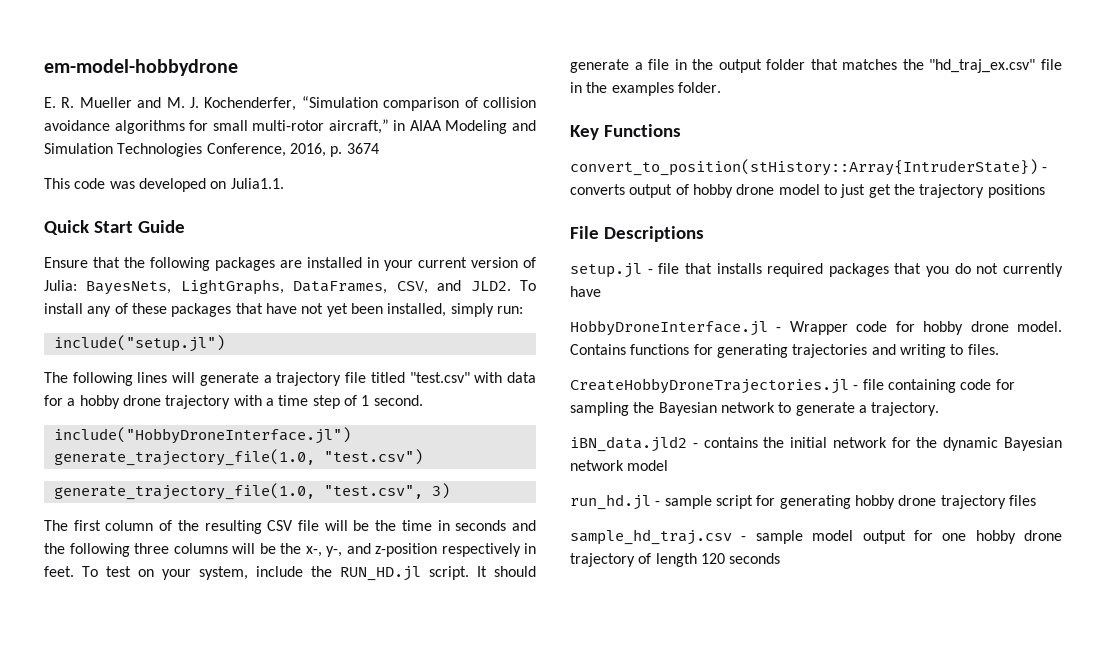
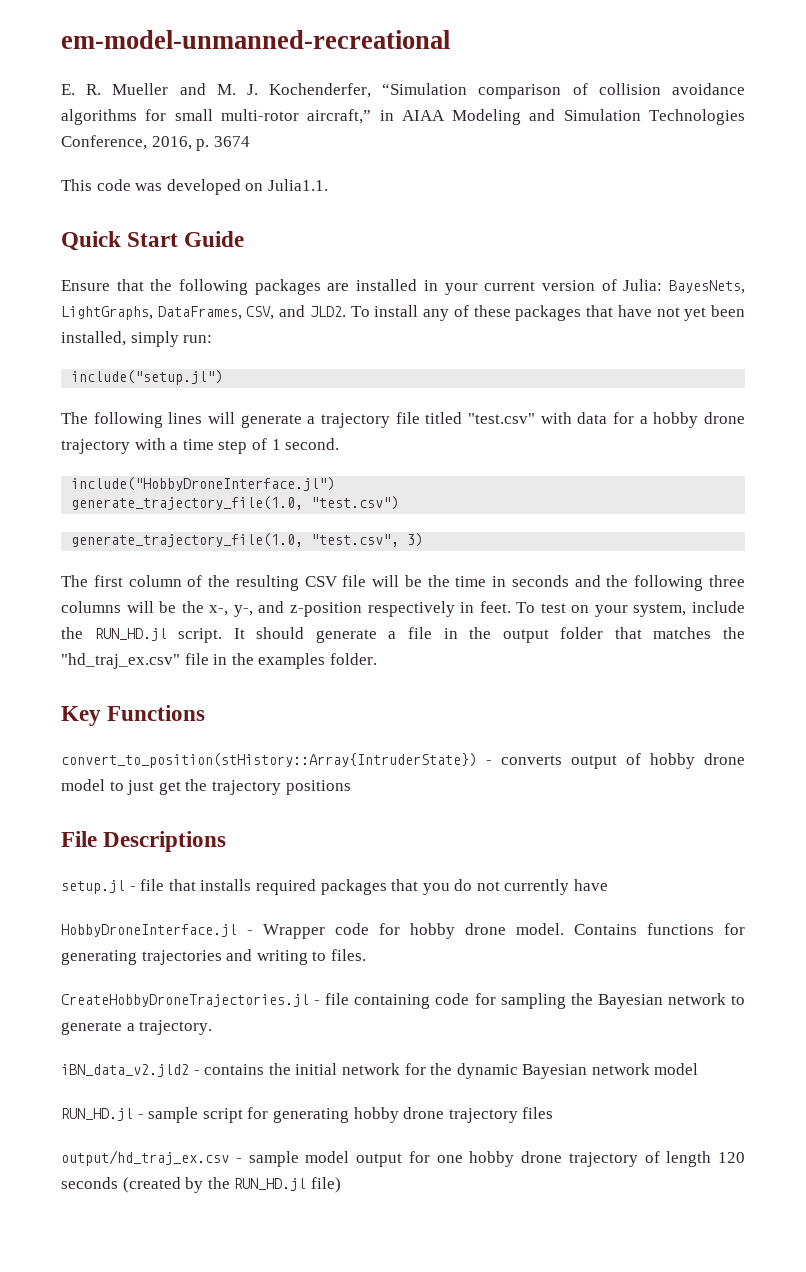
- em-model-hobbydrone
+ em-model-unmanned-recreational
- iBN_data.jld2 - contains the initial network for the dynamic Bayesian network model
+ iBN_data_v2.jld2 - contains the initial network for the dynamic Bayesian network model
- run_hd.jl - sample script for generating hobby drone trajectory files
+ RUN_HD.jl - sample script for generating hobby drone trajectory files
- sample_hd_traj.csv - sample model output for one hobby drone trajectory of length 120 seconds
+ output/hd_traj_ex.csv - sample model output for one hobby drone trajectory of length 120 seconds (created by the RUN_HD.jl file)

